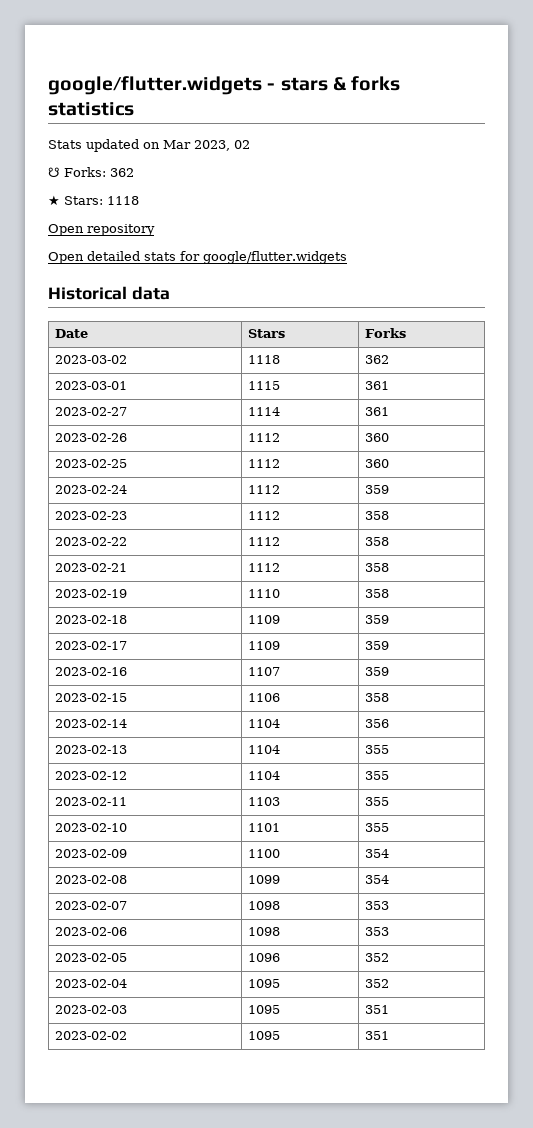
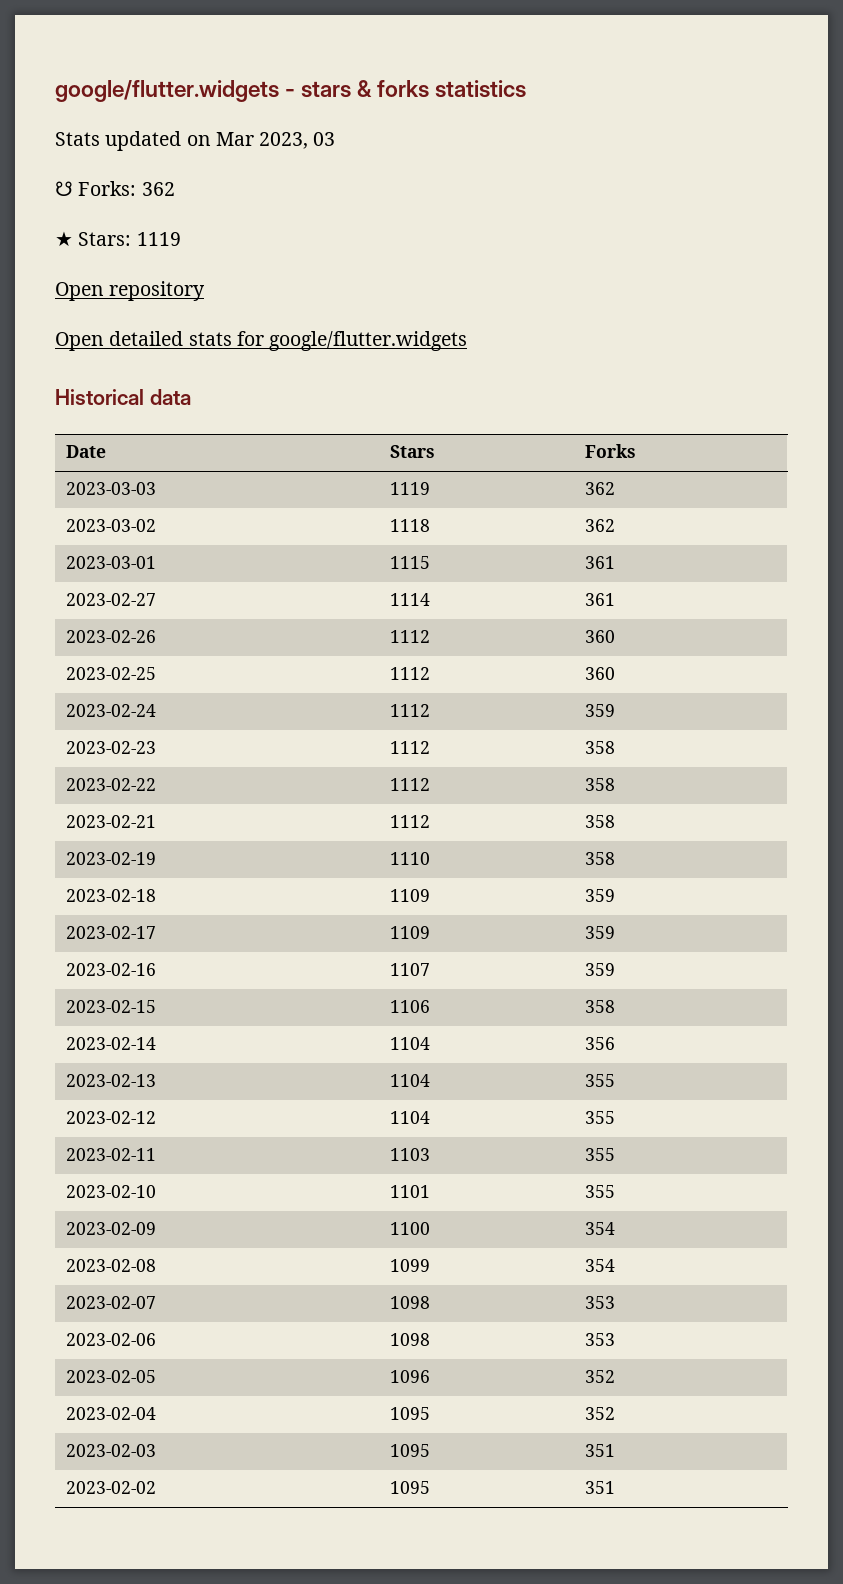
- Stats updated on Mar 2023, 02
+ Stats updated on Mar 2023, 03
- ★ Stars: 1118
+ ★ Stars: 1119
+ 2023-03-03 | 1119 | 362

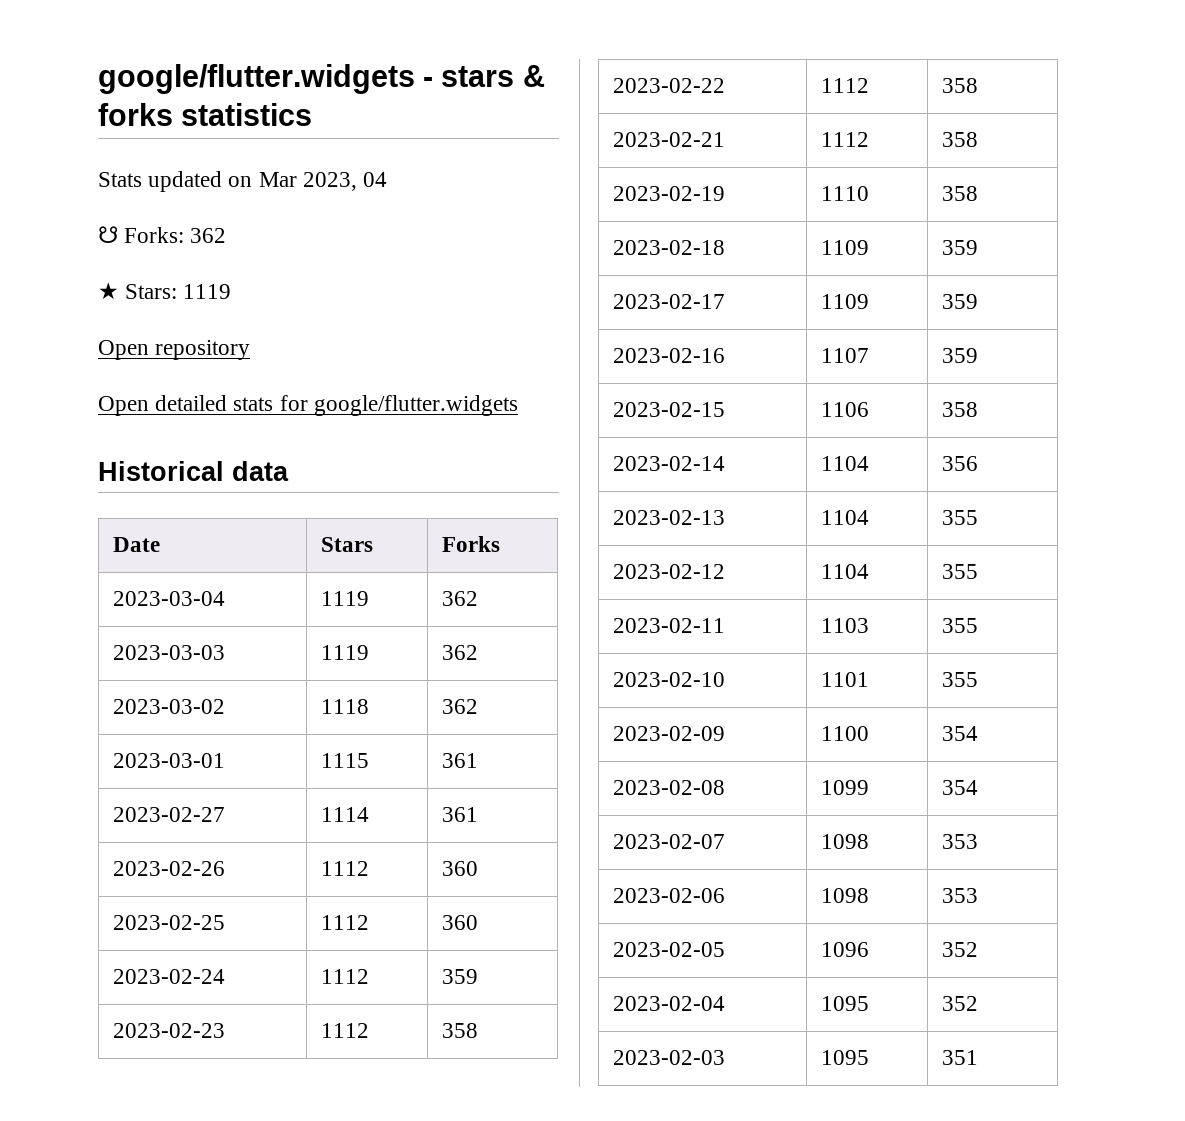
- Stats updated on Mar 2023, 03
+ Stats updated on Mar 2023, 04
+ 2023-03-04 | 1119 | 362
- 2023-02-02 | 1095 | 351

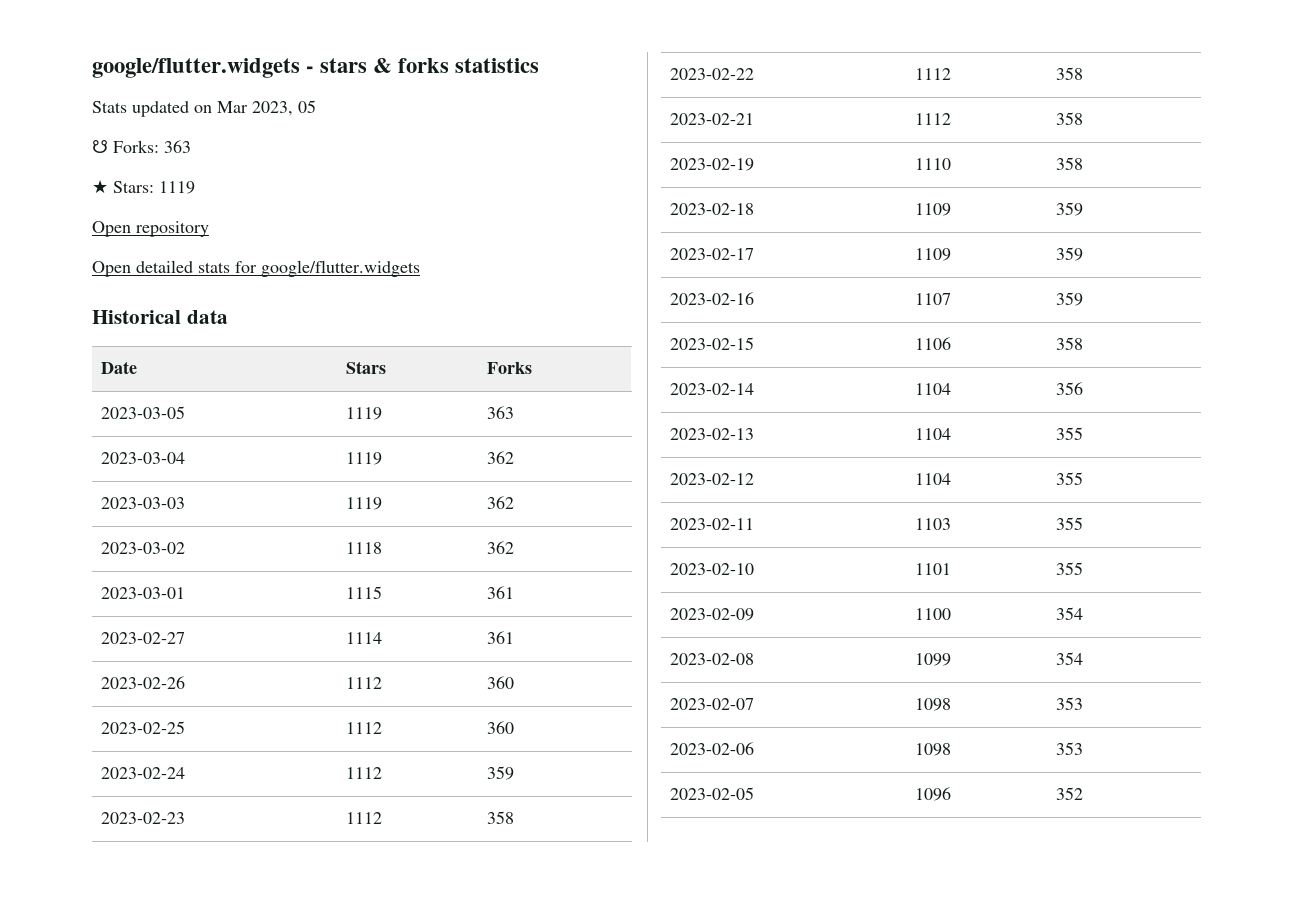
- Stats updated on Mar 2023, 04
+ Stats updated on Mar 2023, 05
- ☋ Forks: 362
+ ☋ Forks: 363
+ 2023-03-05 | 1119 | 363
- 2023-02-04 | 1095 | 352
- 2023-02-03 | 1095 | 351

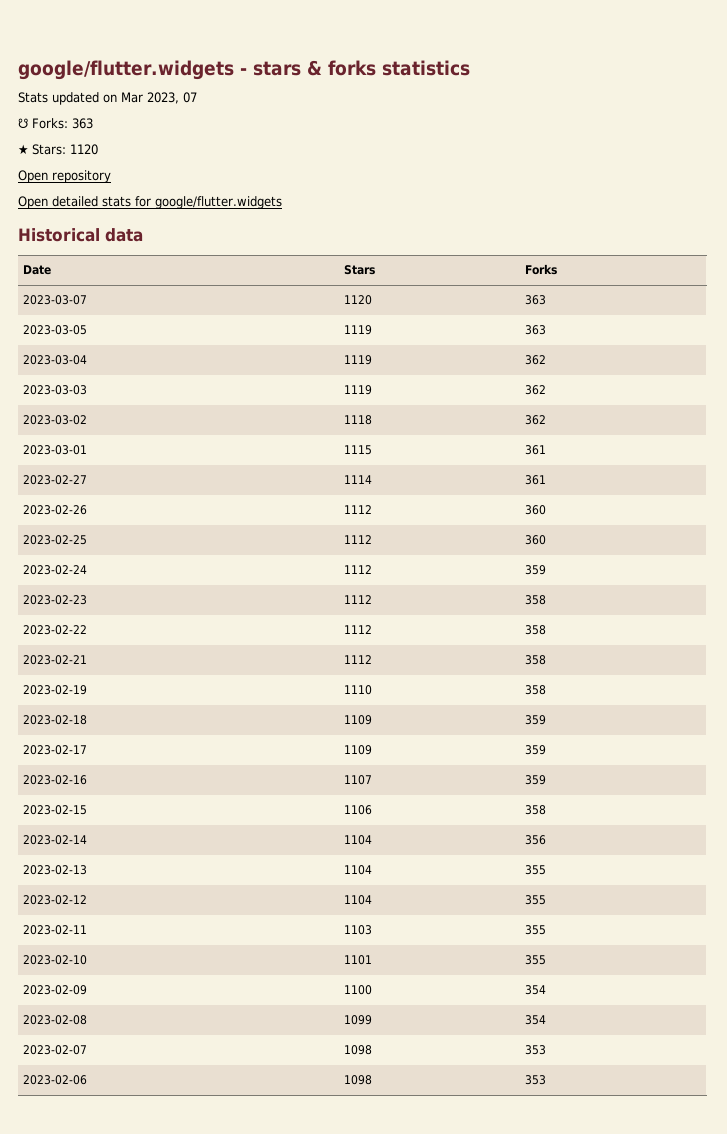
- Stats updated on Mar 2023, 05
+ Stats updated on Mar 2023, 07
- ★ Stars: 1119
+ ★ Stars: 1120
+ 2023-03-07 | 1120 | 363
- 2023-02-05 | 1096 | 352

